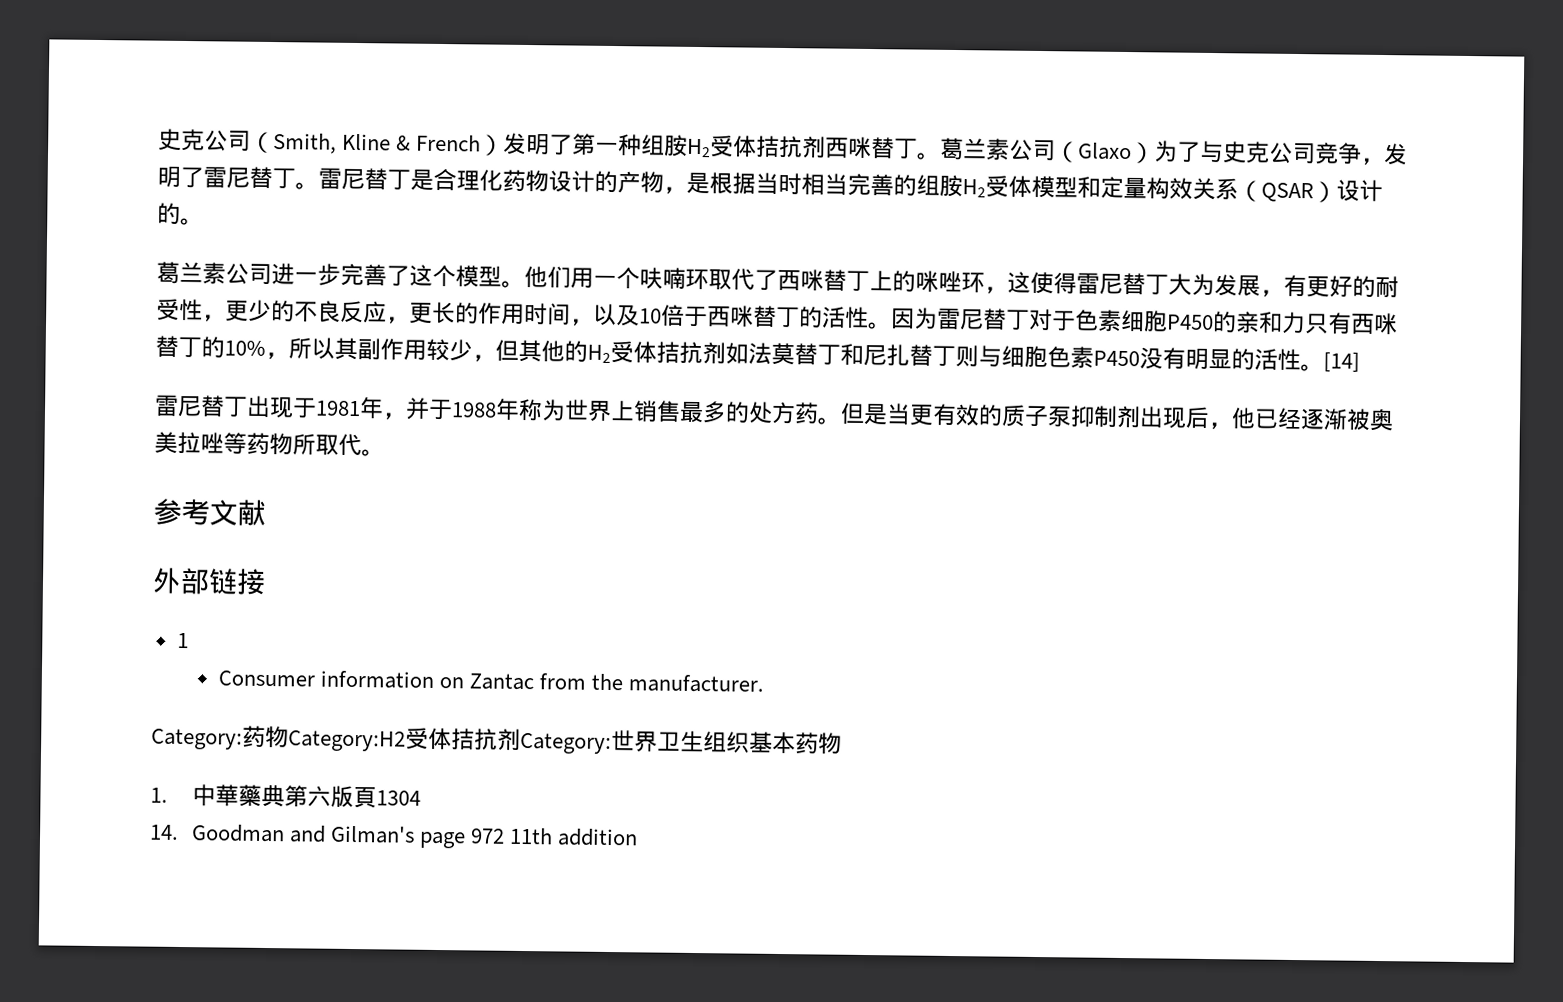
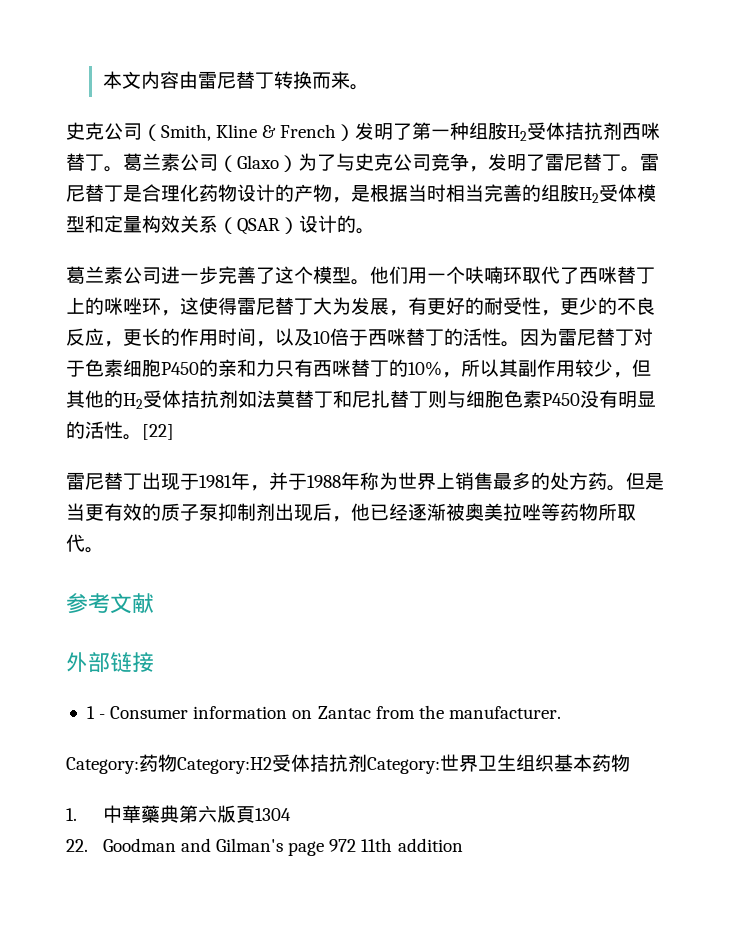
+ 本文内容由雷尼替丁转换而来。
- [14]
+ [22]
- 1
- Consumer information on Zantac from the manufacturer.
+ 1 - Consumer information on Zantac from the manufacturer.
- 14. Goodman and Gilman's page 972 11th addition
+ 22. Goodman and Gilman's page 972 11th addition

